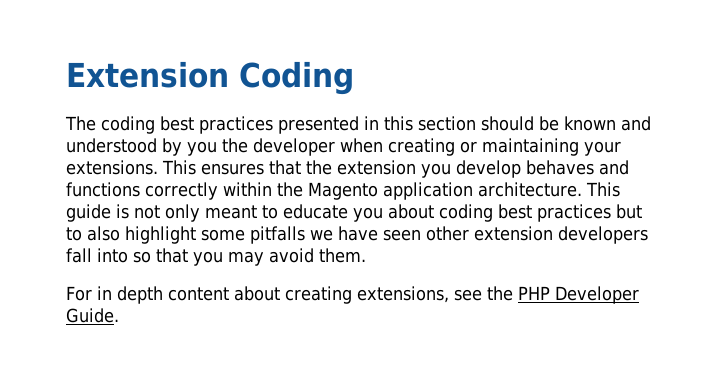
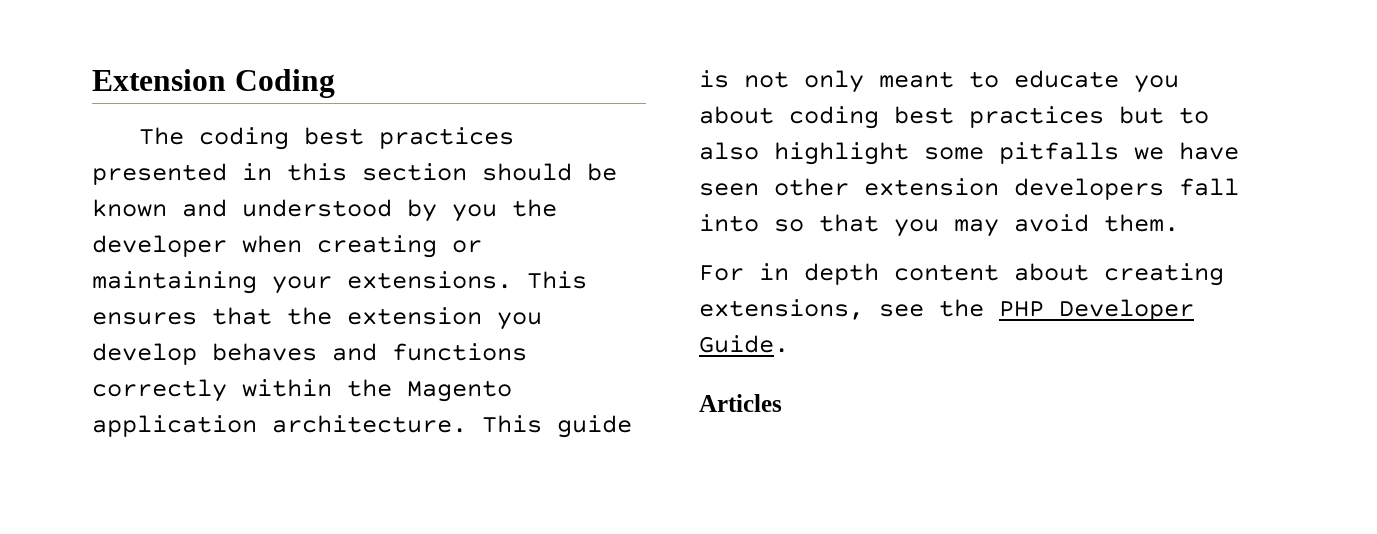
+ Articles

